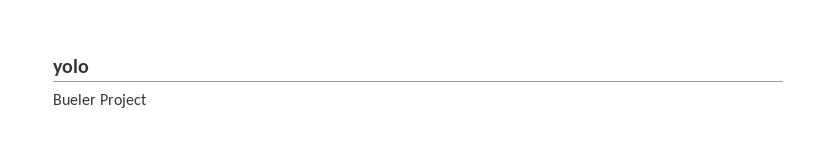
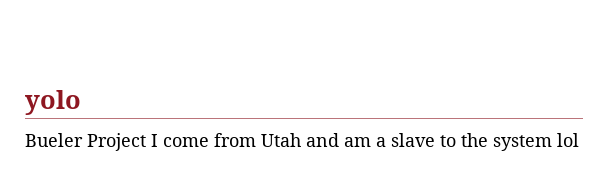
- Bueler Project
+ Bueler Project I come from Utah and am a slave to the system lol

